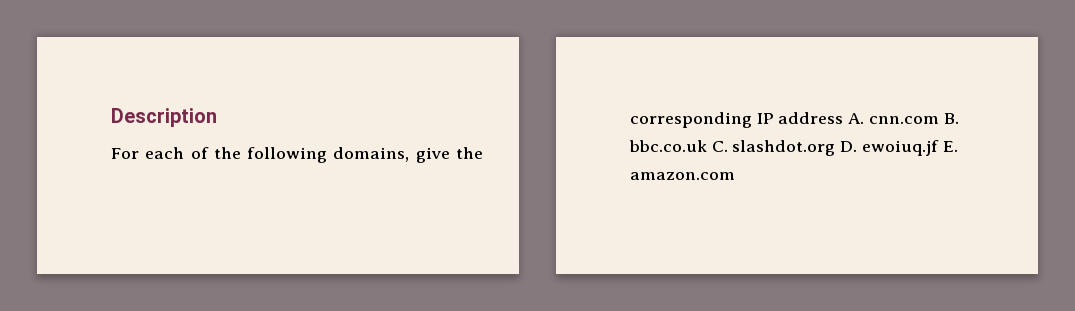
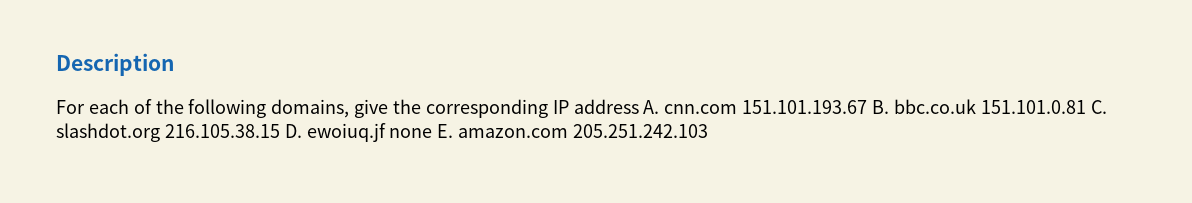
- For each of the following domains, give the corresponding IP address A. cnn.com B. bbc.co.uk C. slashdot.org D. ewoiuq.jf E. amazon.com
+ For each of the following domains, give the corresponding IP address A. cnn.com 151.101.193.67 B. bbc.co.uk 151.101.0.81 C. slashdot.org 216.105.38.15 D. ewoiuq.jf none E. amazon.com 205.251.242.103

